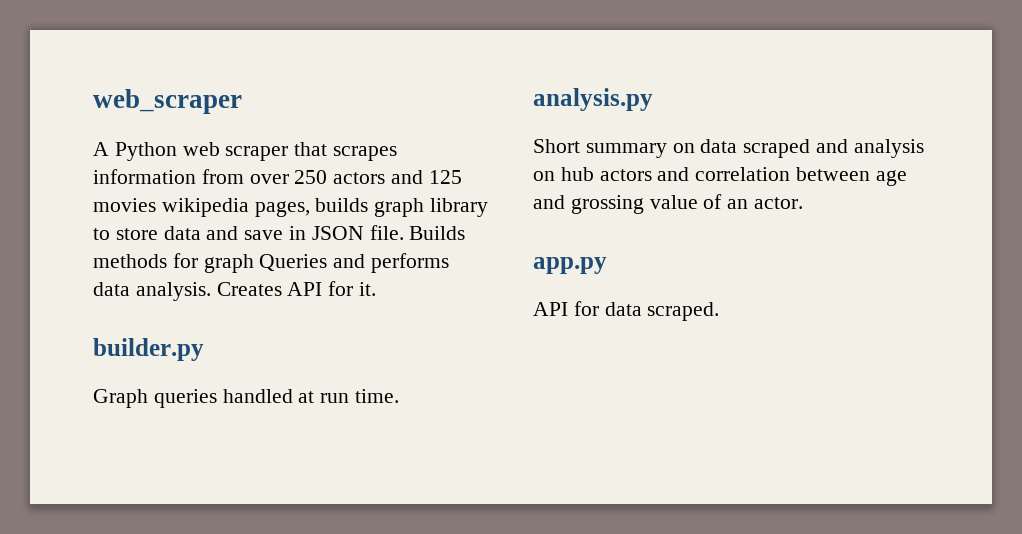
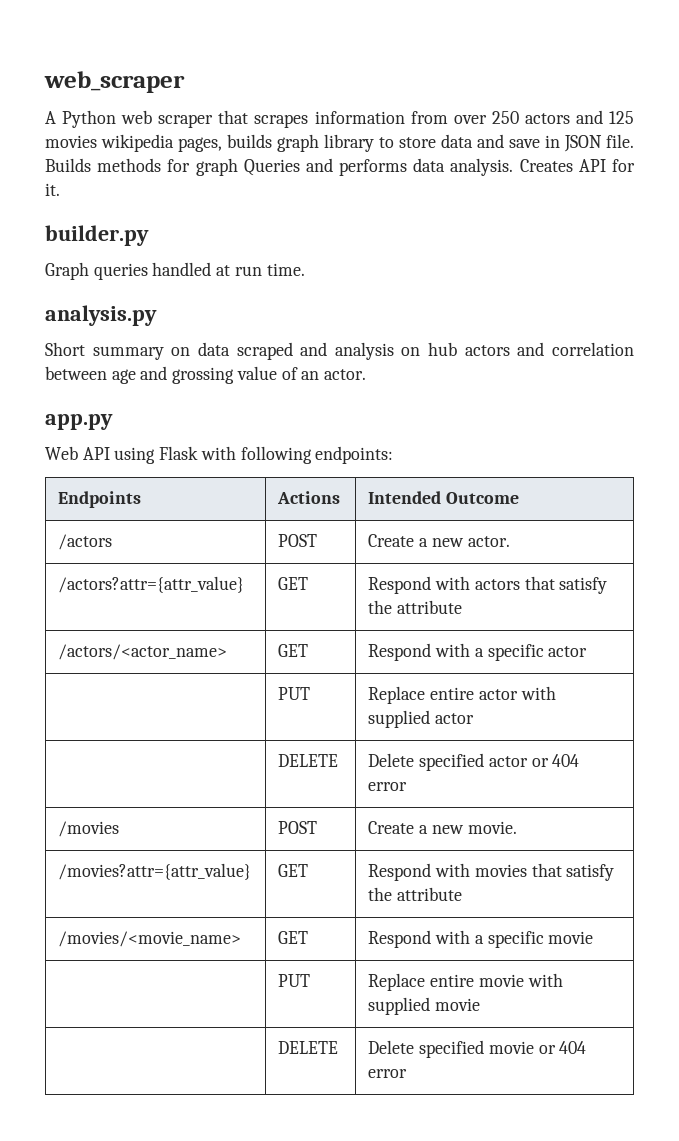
- API for data scraped.
+ Web API using Flask with following endpoints:
+ Endpoints | Actions | Intended Outcome
+ /actors | POST | Create a new actor.
+ /actors?attr={attr_value} | GET | Respond with actors that satisfy the attribute
+ /actors/<actor_name> | GET | Respond with a specific actor
+ | PUT | Replace entire actor with supplied actor
+ | DELETE | Delete specified actor or 404 error
+ /movies | POST | Create a new movie.
+ /movies?attr={attr_value} | GET | Respond with movies that satisfy the attribute
+ /movies/<movie_name> | GET | Respond with a specific movie
+ | PUT | Replace entire movie with supplied movie
+ | DELETE | Delete specified movie or 404 error

